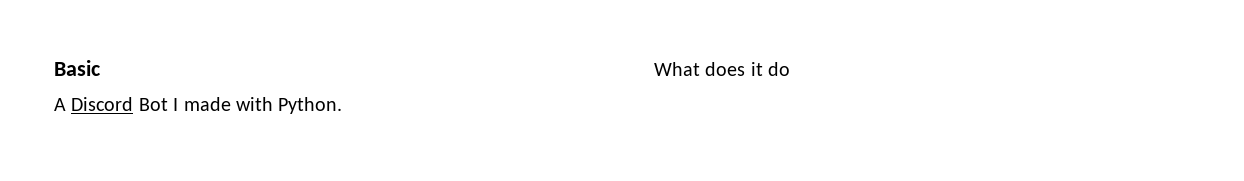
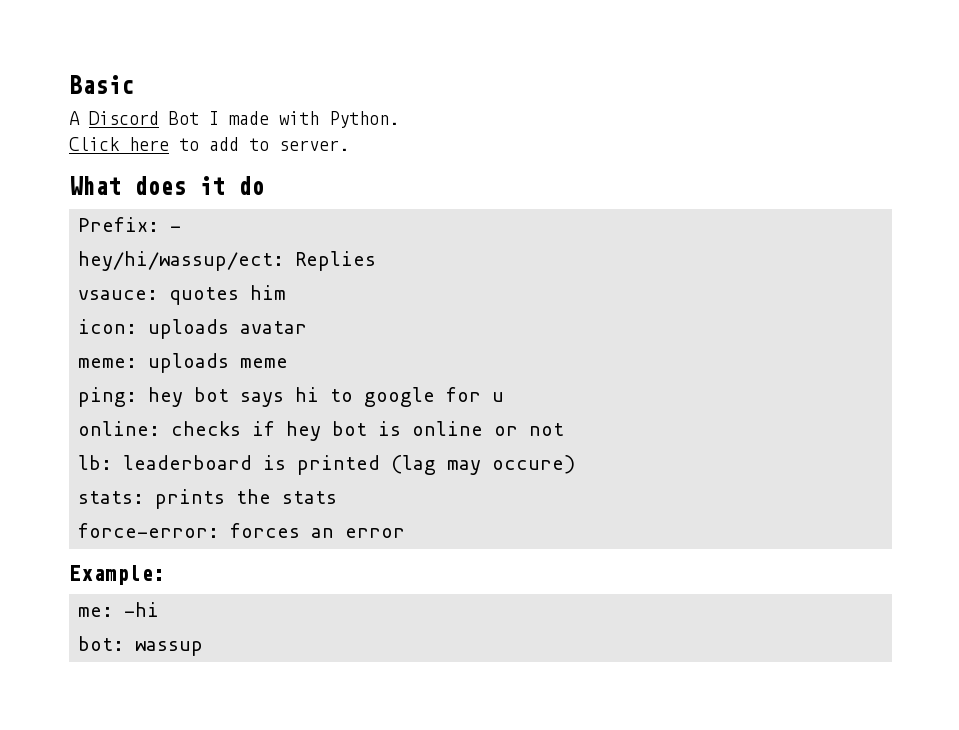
+ Click here to add to server.
  What does it do
+ Prefix: -
+ hey/hi/wassup/ect: Replies
+ vsauce: quotes him
+ icon: uploads avatar
+ meme: uploads meme
+ ping: hey bot says hi to google for u
+ online: checks if hey bot is online or not
+ lb: leaderboard is printed (lag may occure)
+ stats: prints the stats
+ force-error: forces an error
+ Example:
+ me: -hi
+ bot: wassup

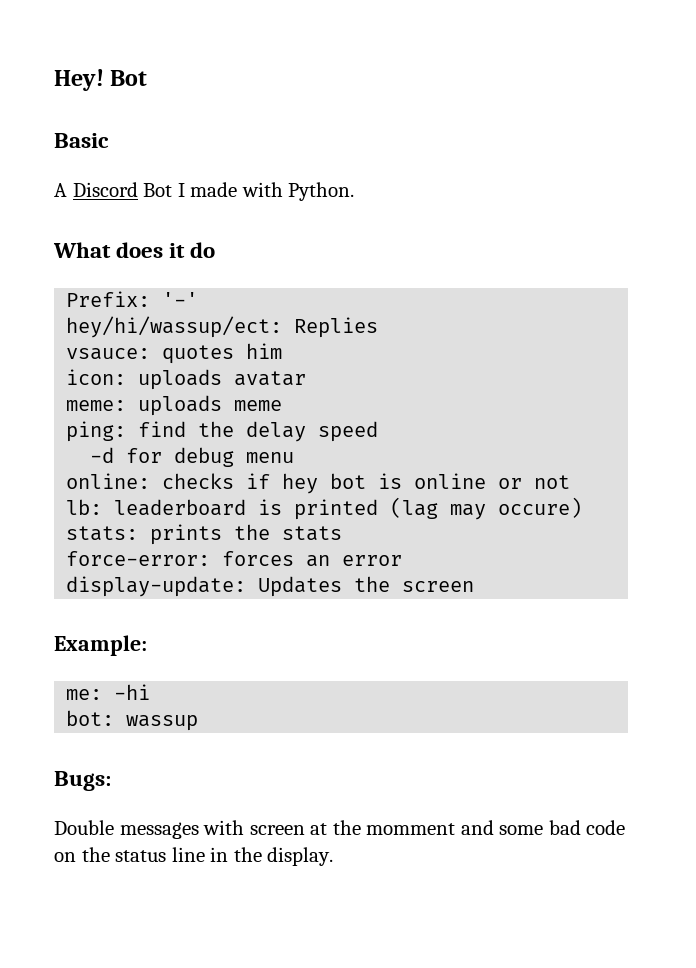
+ Hey! Bot
- Click here to add to server.
- Prefix: -
+ Prefix: '-'
- ping: hey bot says hi to google for u
+ ping: find the delay speed
+ -d for debug menu
+ display-update: Updates the screen
+ Bugs:
+ Double messages with screen at the momment and some bad code on the status line in the display.

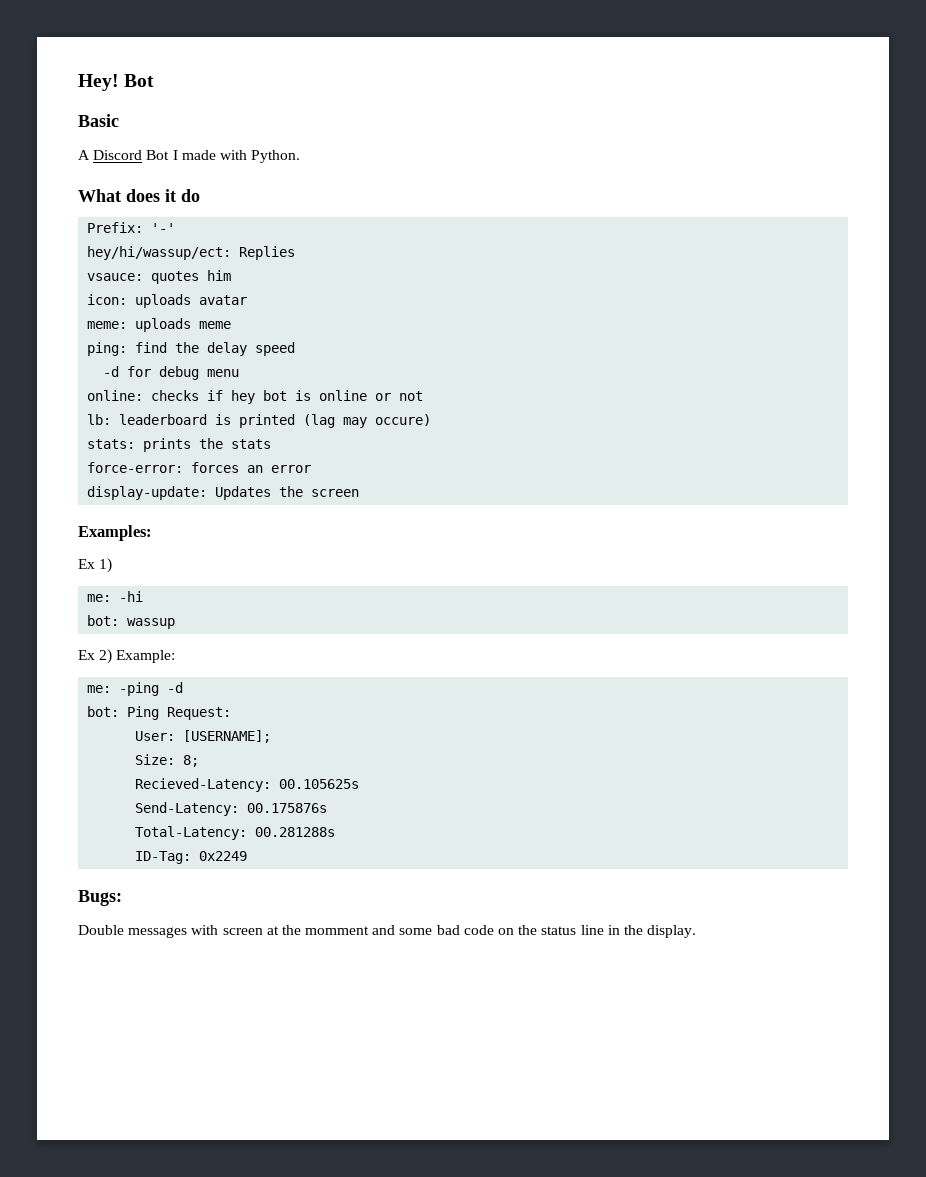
- Example:
+ Examples:
+ Ex 1)
+ Ex 2) Example:
+ me: -ping -d
+ bot: Ping Request:
+ User: [USERNAME];
+ Size: 8;
+ Recieved-Latency: 00.105625s
+ Send-Latency: 00.175876s
+ Total-Latency: 00.281288s
+ ID-Tag: 0x2249

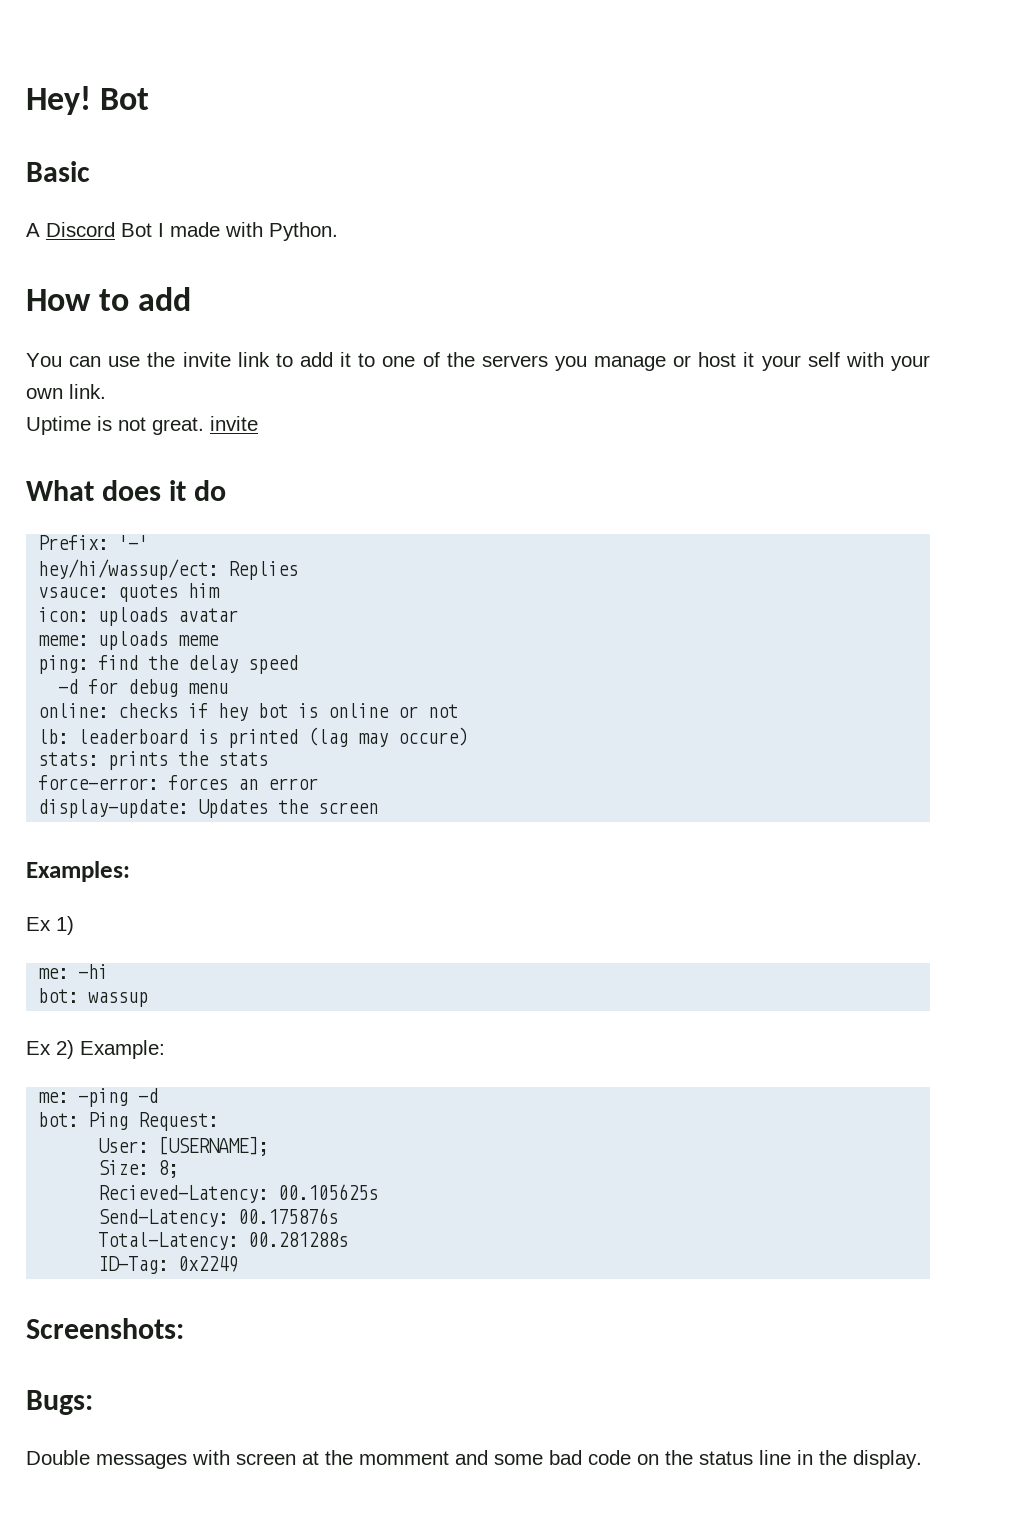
+ How to add
+ You can use the invite link to add it to one of the servers you manage or host it your self with your own link.
+ Uptime is not great. invite
+ Screenshots:

